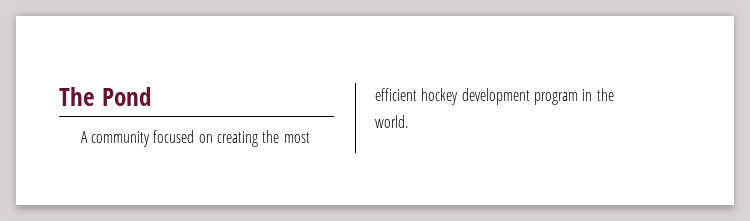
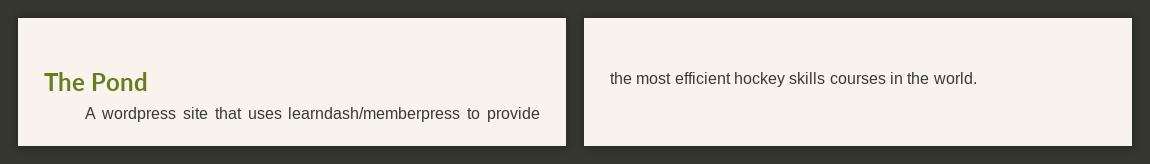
- A community focused on creating the most efficient hockey development program in the world.
+ A wordpress site that uses learndash/memberpress to provide the most efficient hockey skills courses in the world.

